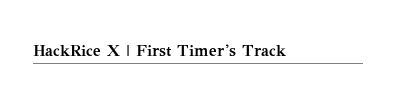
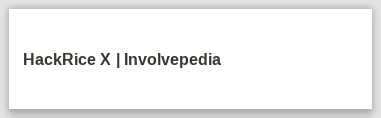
- HackRice X | First Timer's Track
+ HackRice X | Involvepedia

